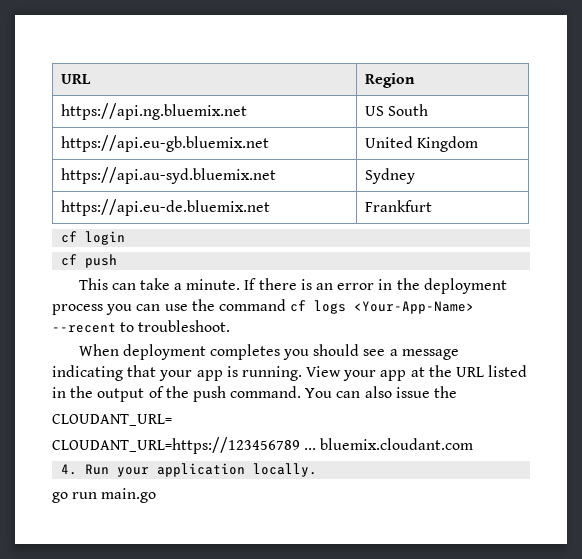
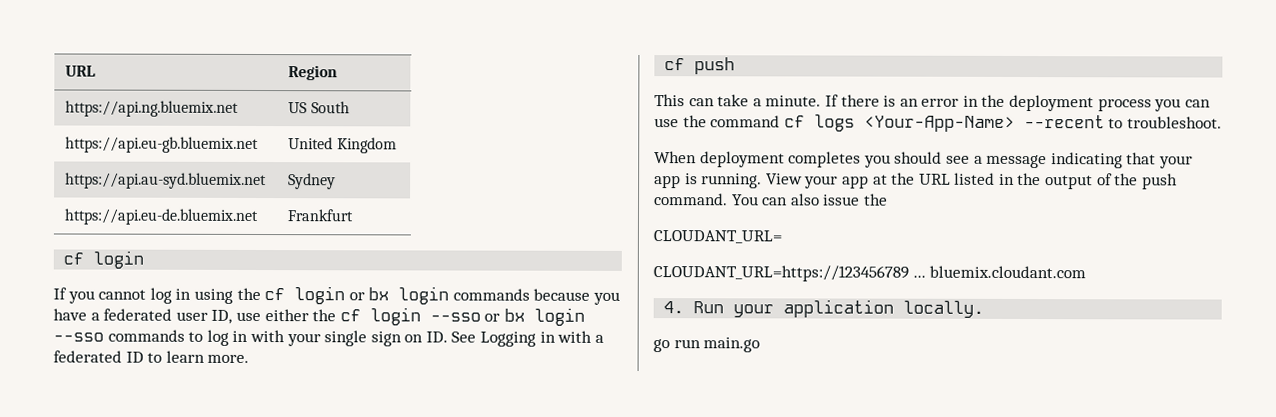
+ If you cannot log in using the cf login or bx login commands because you have a federated user ID, use either the cf login --sso or bx login --sso commands to log in with your single sign on ID. See Logging in with a federated ID to learn more.

